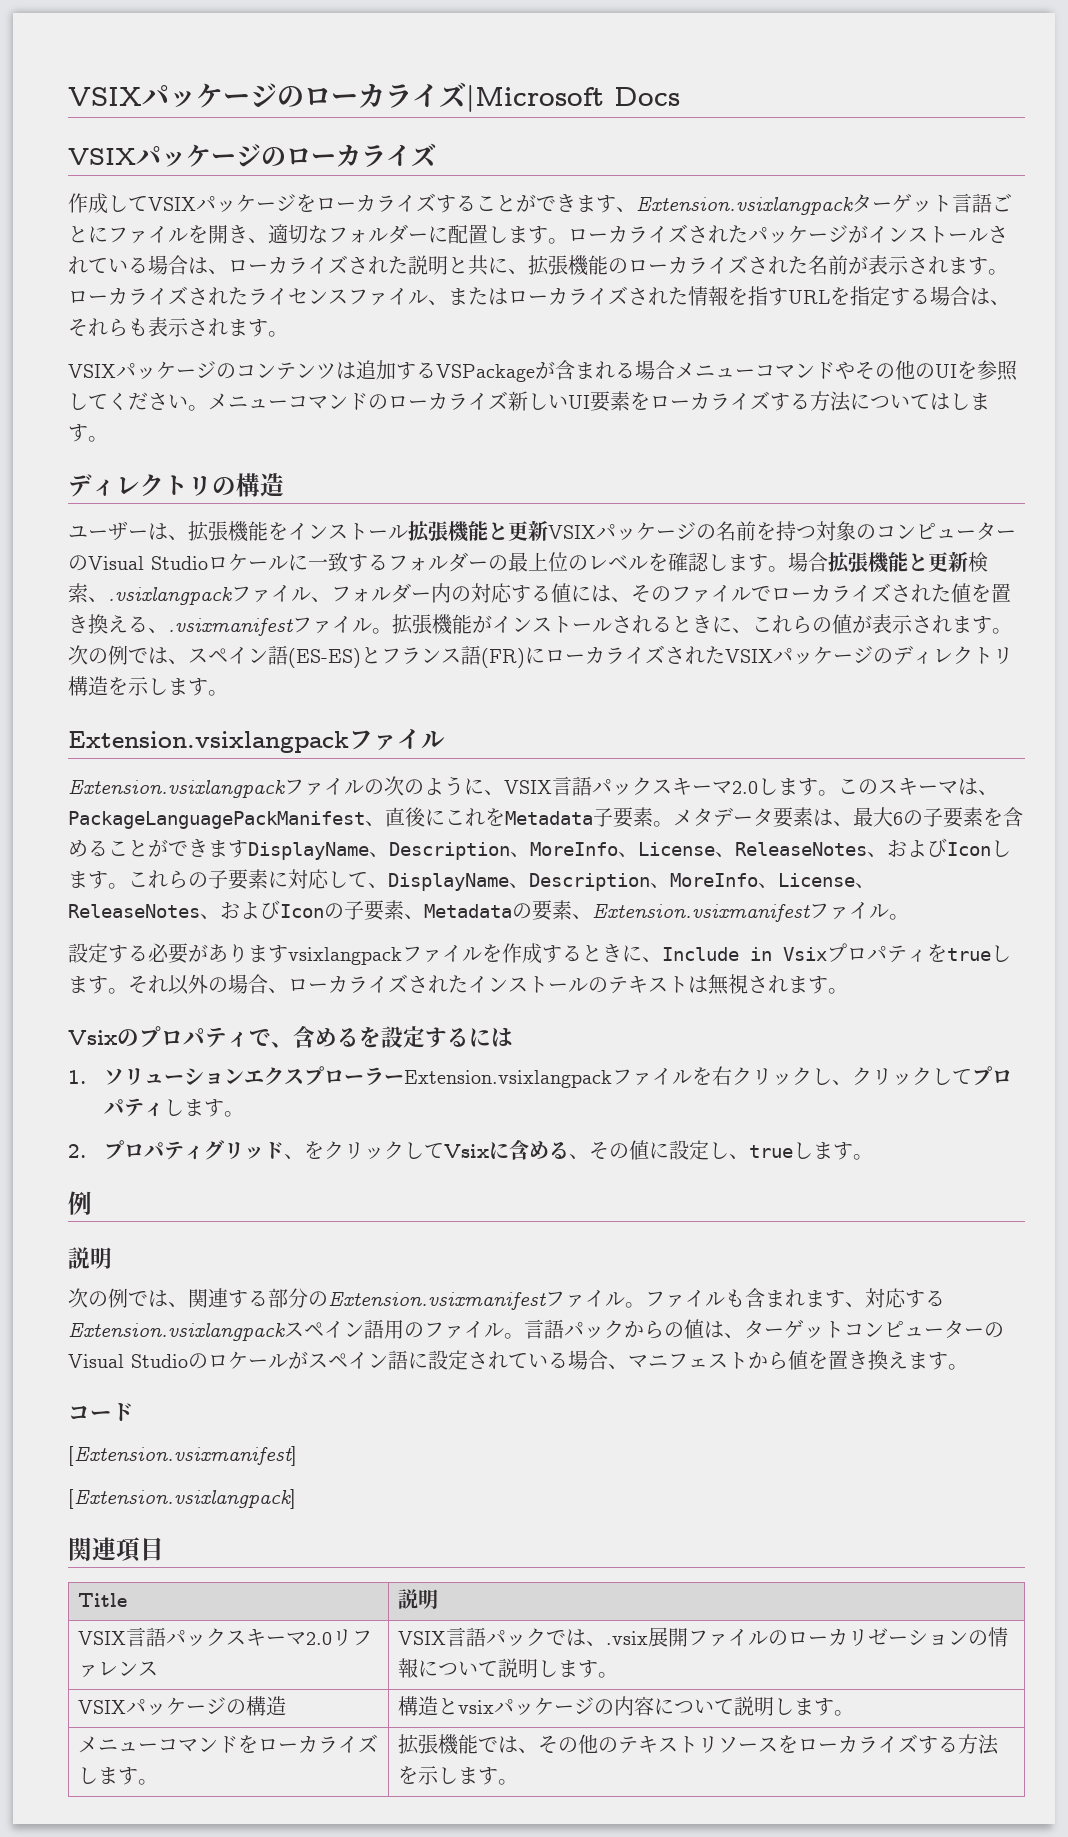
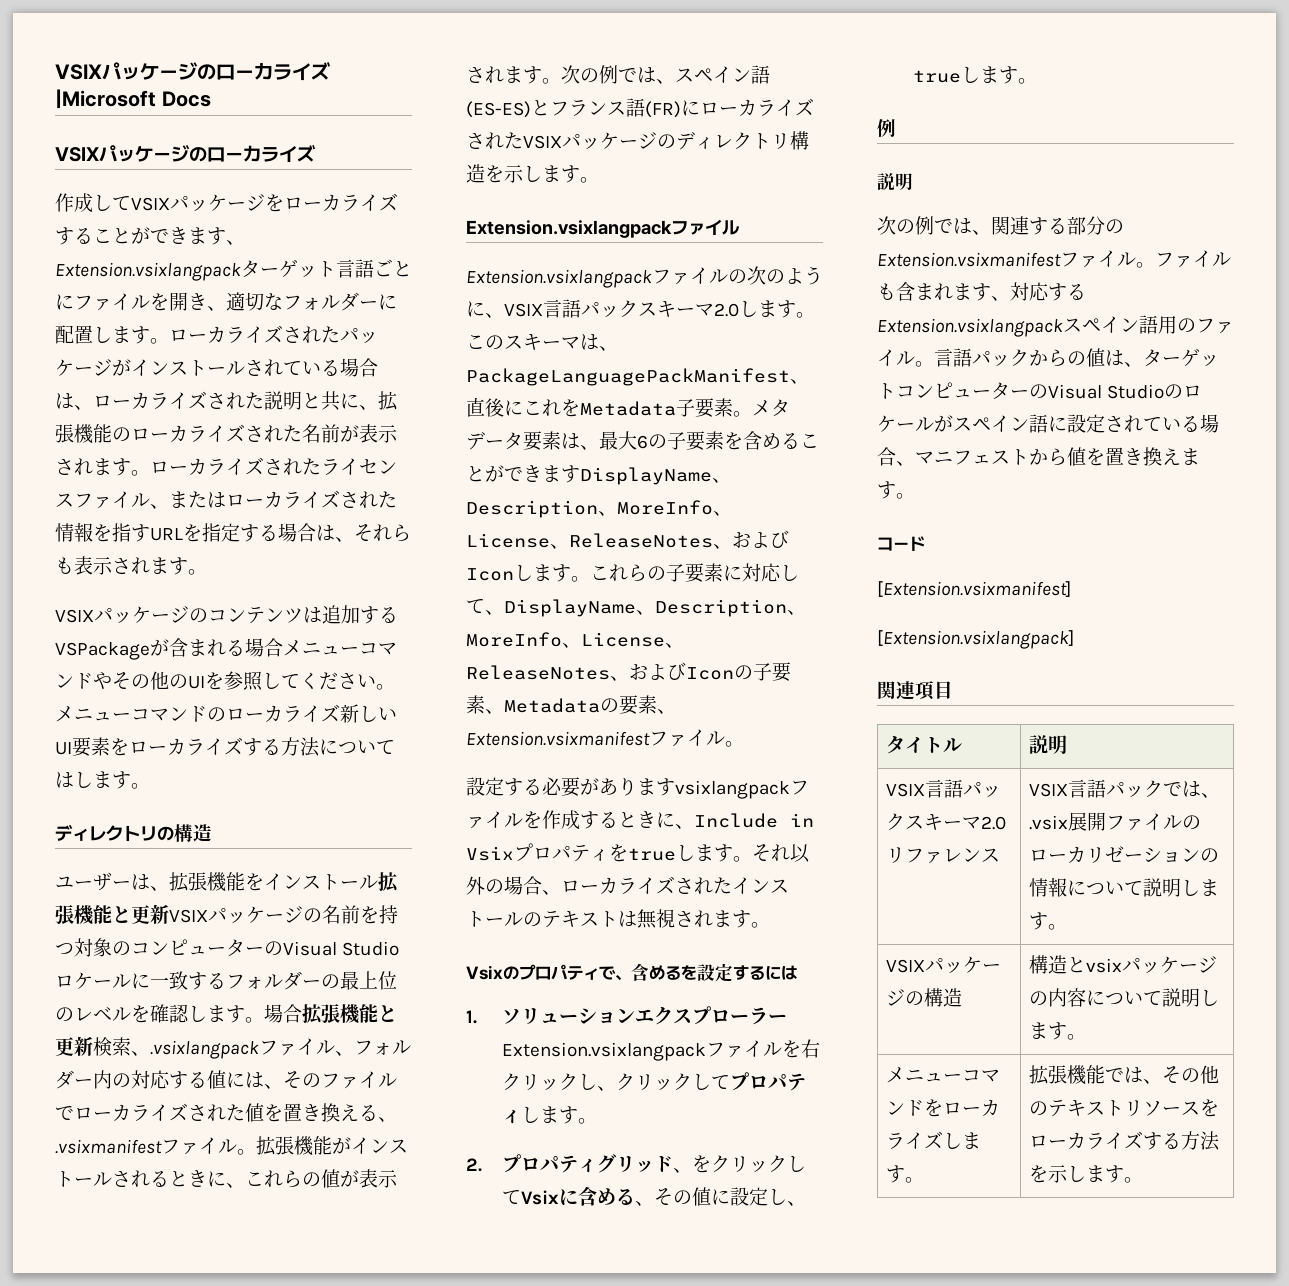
- Title | 説明
+ タイトル | 説明

